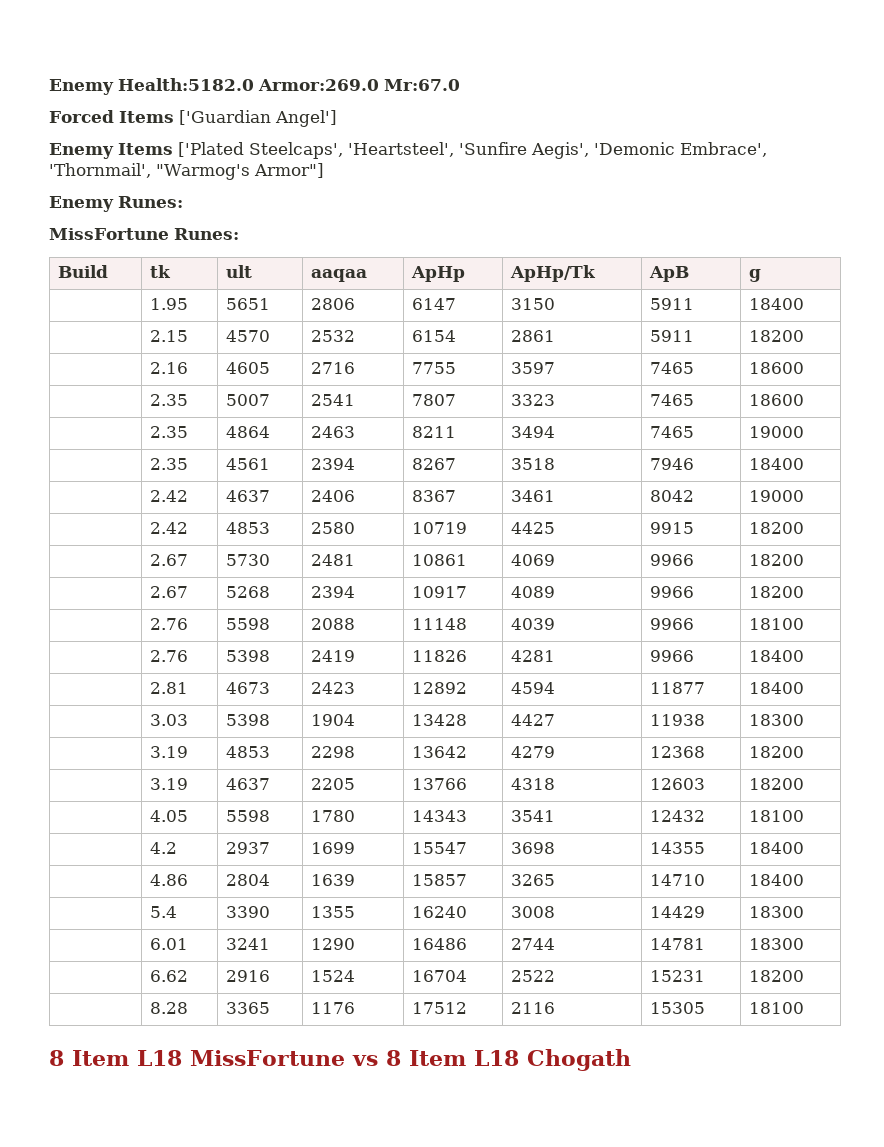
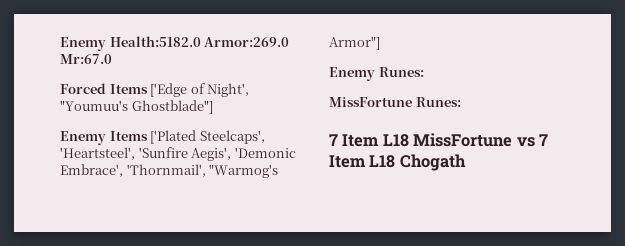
- Forced Items ['Guardian Angel']
+ Forced Items ['Edge of Night', "Youmuu's Ghostblade"]
- Build | tk | ult | aaqaa | ApHp | ApHp/Tk | ApB | g
- | 1.95 | 5651 | 2806 | 6147 | 3150 | 5911 | 18400
- | 2.15 | 4570 | 2532 | 6154 | 2861 | 5911 | 18200
- | 2.16 | 4605 | 2716 | 7755 | 3597 | 7465 | 18600
- | 2.35 | 5007 | 2541 | 7807 | 3323 | 7465 | 18600
- | 2.35 | 4864 | 2463 | 8211 | 3494 | 7465 | 19000
- | 2.35 | 4561 | 2394 | 8267 | 3518 | 7946 | 18400
- | 2.42 | 4637 | 2406 | 8367 | 3461 | 8042 | 19000
- | 2.42 | 4853 | 2580 | 10719 | 4425 | 9915 | 18200
- | 2.67 | 5730 | 2481 | 10861 | 4069 | 9966 | 18200
- | 2.67 | 5268 | 2394 | 10917 | 4089 | 9966 | 18200
- | 2.76 | 5598 | 2088 | 11148 | 4039 | 9966 | 18100
- | 2.76 | 5398 | 2419 | 11826 | 4281 | 9966 | 18400
- | 2.81 | 4673 | 2423 | 12892 | 4594 | 11877 | 18400
- | 3.03 | 5398 | 1904 | 13428 | 4427 | 11938 | 18300
- | 3.19 | 4853 | 2298 | 13642 | 4279 | 12368 | 18200
- | 3.19 | 4637 | 2205 | 13766 | 4318 | 12603 | 18200
- | 4.05 | 5598 | 1780 | 14343 | 3541 | 12432 | 18100
- | 4.2 | 2937 | 1699 | 15547 | 3698 | 14355 | 18400
- | 4.86 | 2804 | 1639 | 15857 | 3265 | 14710 | 18400
- | 5.4 | 3390 | 1355 | 16240 | 3008 | 14429 | 18300
- | 6.01 | 3241 | 1290 | 16486 | 2744 | 14781 | 18300
- | 6.62 | 2916 | 1524 | 16704 | 2522 | 15231 | 18200
- | 8.28 | 3365 | 1176 | 17512 | 2116 | 15305 | 18100
- 8 Item L18 MissFortune vs 8 Item L18 Chogath
+ 7 Item L18 MissFortune vs 7 Item L18 Chogath

